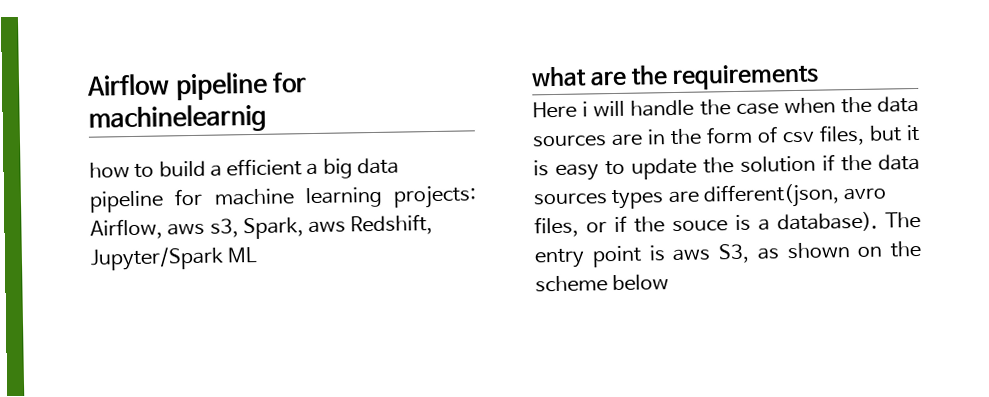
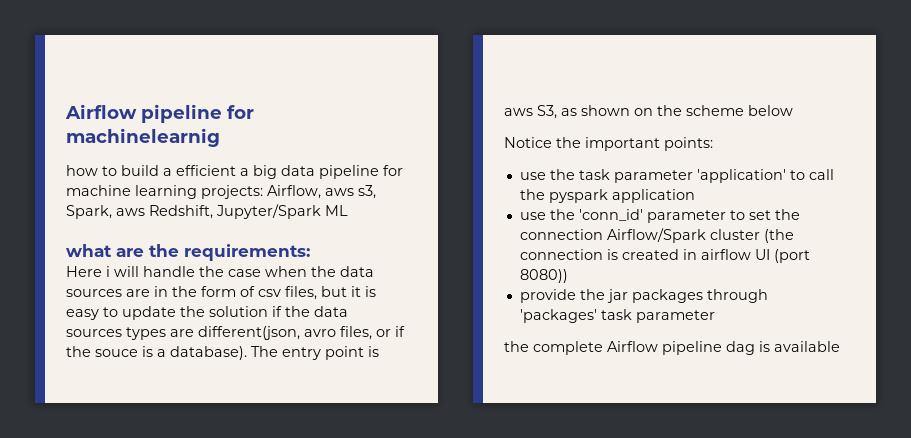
- what are the requirements
+ what are the requirements:
+ Notice the important points:
+ use the task parameter 'application' to call the pyspark application
+ use the 'conn_id' parameter to set the connection Airflow/Spark cluster (the connection is created in airflow UI (port 8080))
+ provide the jar packages through 'packages' task parameter
+ the complete Airflow pipeline dag is available

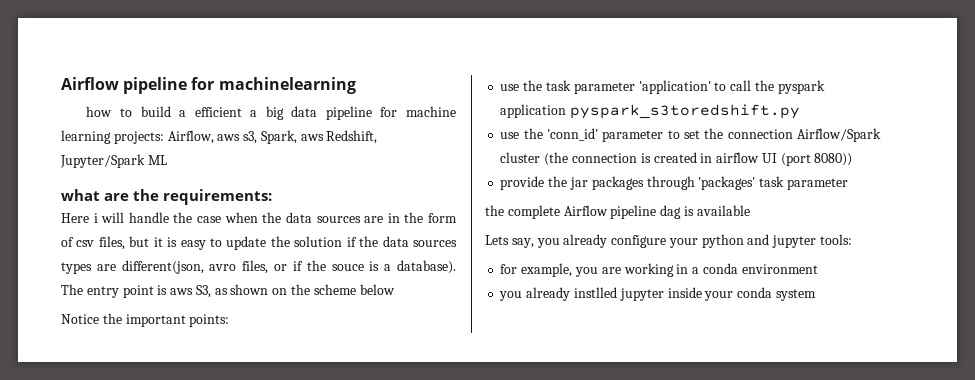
- Airflow pipeline for machinelearnig
+ Airflow pipeline for machinelearning
- use the task parameter 'application' to call the pyspark application
+ use the task parameter 'application' to call the pyspark application pyspark_s3toredshift.py
+ Lets say, you already configure your python and jupyter tools:
+ for example, you are working in a conda environment
+ you already instlled jupyter inside your conda system

